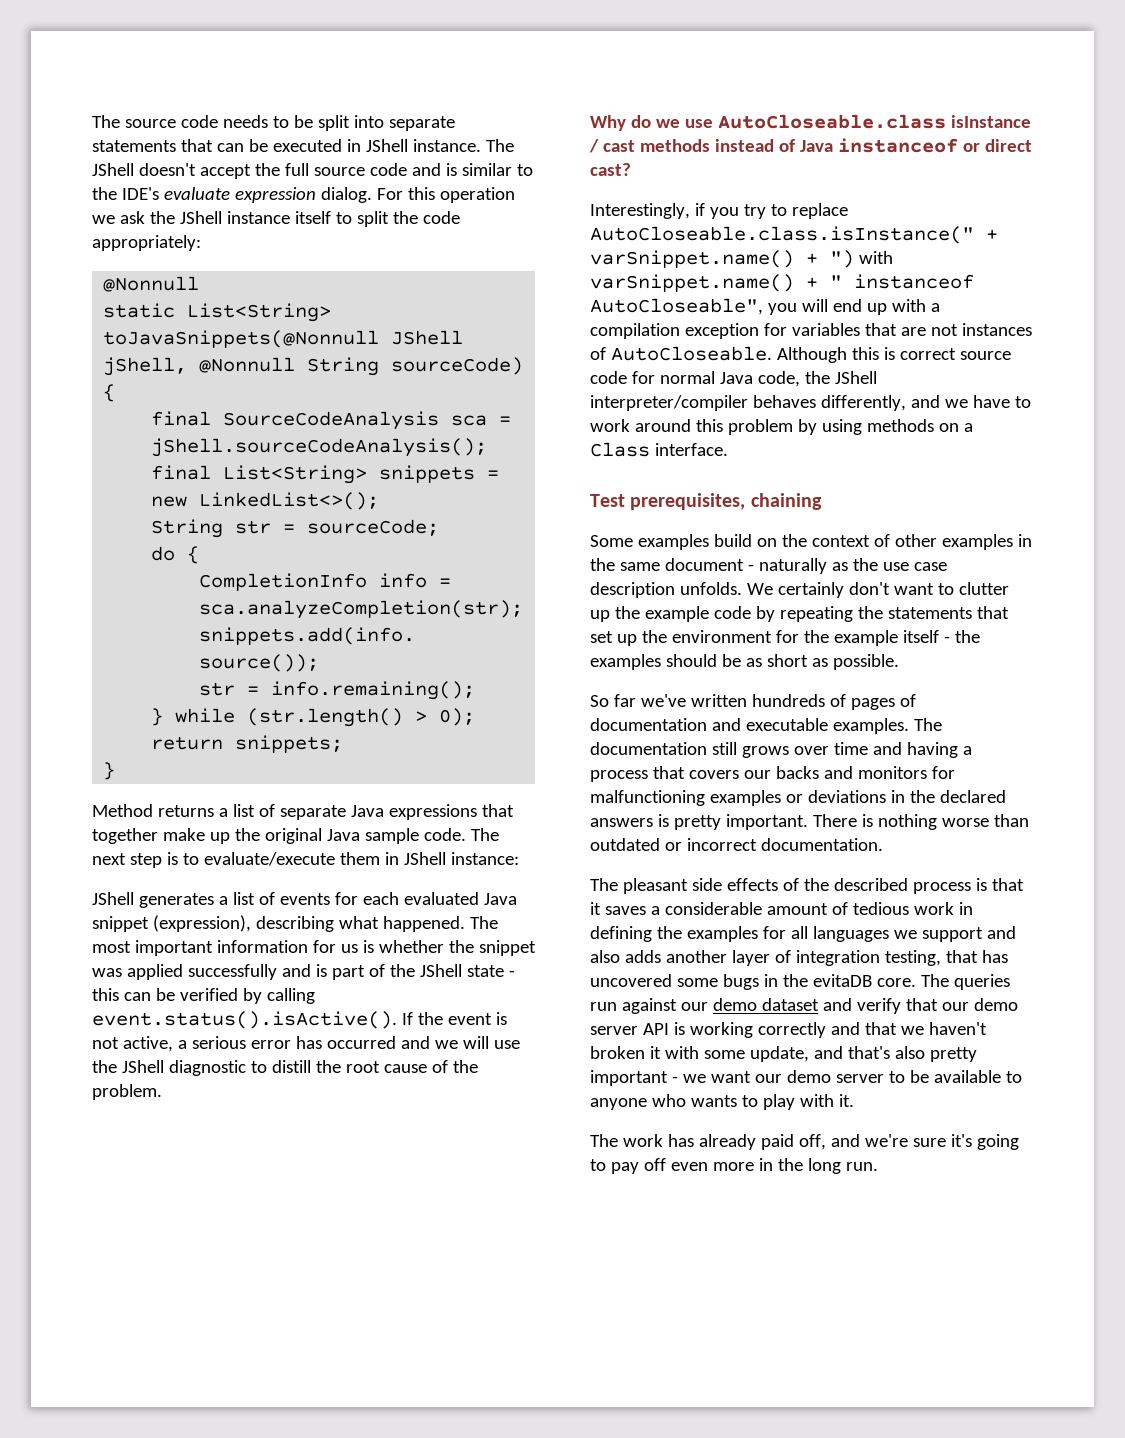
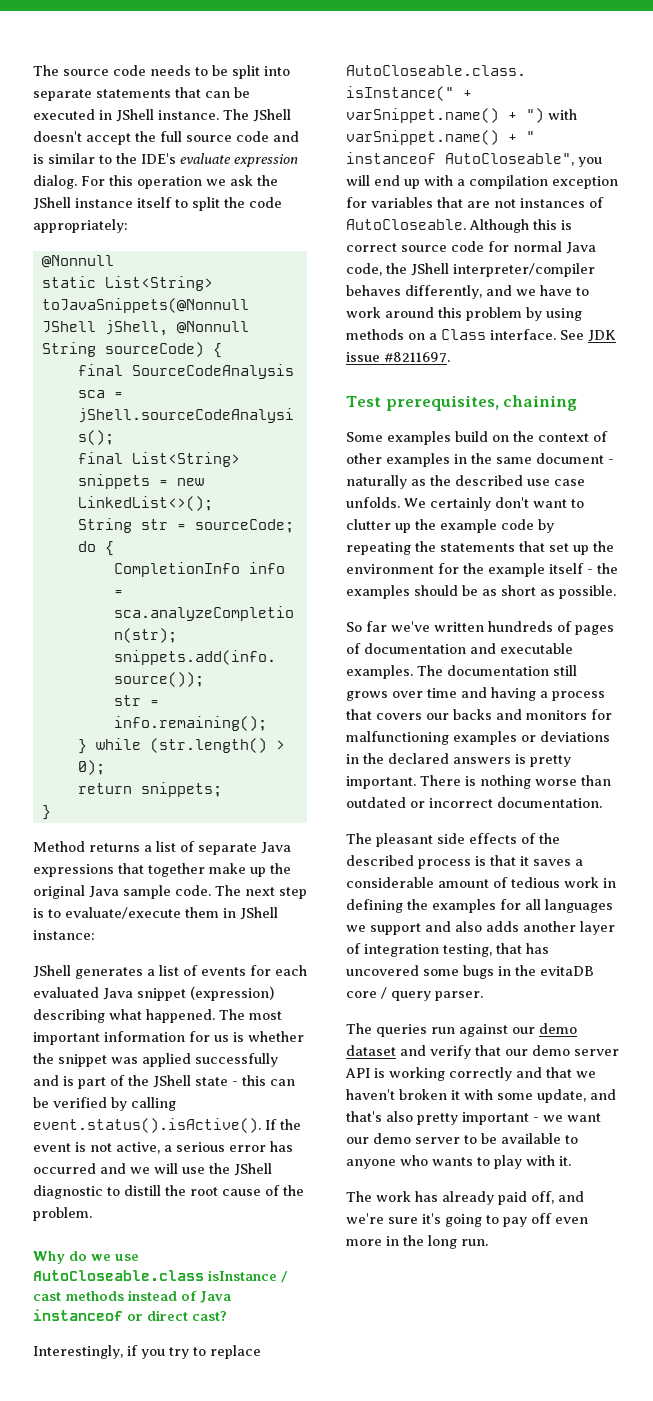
- JShell generates a list of events for each evaluated Java snippet (expression), describing what happened.
+ JShell generates a list of events for each evaluated Java snippet (expression) describing what happened.
+ See JDK issue #8211697.
- Some examples build on the context of other examples in the same document - naturally as the use case description unfolds.
+ Some examples build on the context of other examples in the same document - naturally as the described use case unfolds.
- The pleasant side effects of the described process is that it saves a considerable amount of tedious work in defining the examples for all languages we support and also adds another layer of integration testing, that has uncovered some bugs in the evitaDB core. The queries run against our demo dataset and verify that our demo server API is working correctly and that we haven't broken it with some update, and that's also pretty important - we want our demo server to be available to anyone who wants to play with it.
+ The pleasant side effects of the described process is that it saves a considerable amount of tedious work in defining the examples for all languages we support and also adds another layer of integration testing, that has uncovered some bugs in the evitaDB core / query parser.
+ The queries run against our demo dataset and verify that our demo server API is working correctly and that we haven't broken it with some update, and that's also pretty important - we want our demo server to be available to anyone who wants to play with it.

